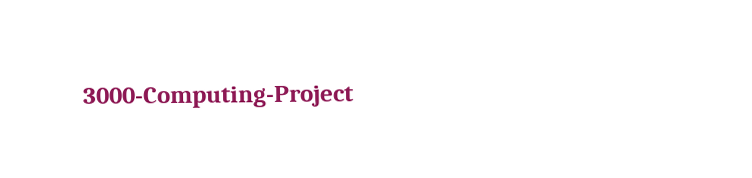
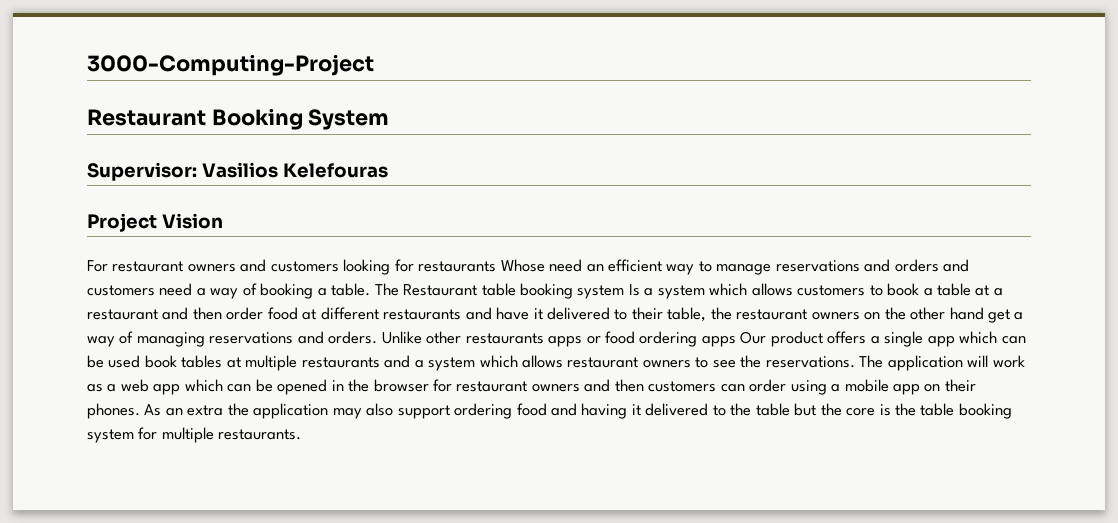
+ Restaurant Booking System
+ Supervisor: Vasilios Kelefouras
+ Project Vision
+ For restaurant owners and customers looking for restaurants Whose need an efficient way to manage reservations and orders and customers need a way of booking a table. The Restaurant table booking system Is a system which allows customers to book a table at a restaurant and then order food at different restaurants and have it delivered to their table, the restaurant owners on the other hand get a way of managing reservations and orders. Unlike other restaurants apps or food ordering apps Our product offers a single app which can be used book tables at multiple restaurants and a system which allows restaurant owners to see the reservations. The application will work as a web app which can be opened in the browser for restaurant owners and then customers can order using a mobile app on their phones. As an extra the application may also support ordering food and having it delivered to the table but the core is the table booking system for multiple restaurants.

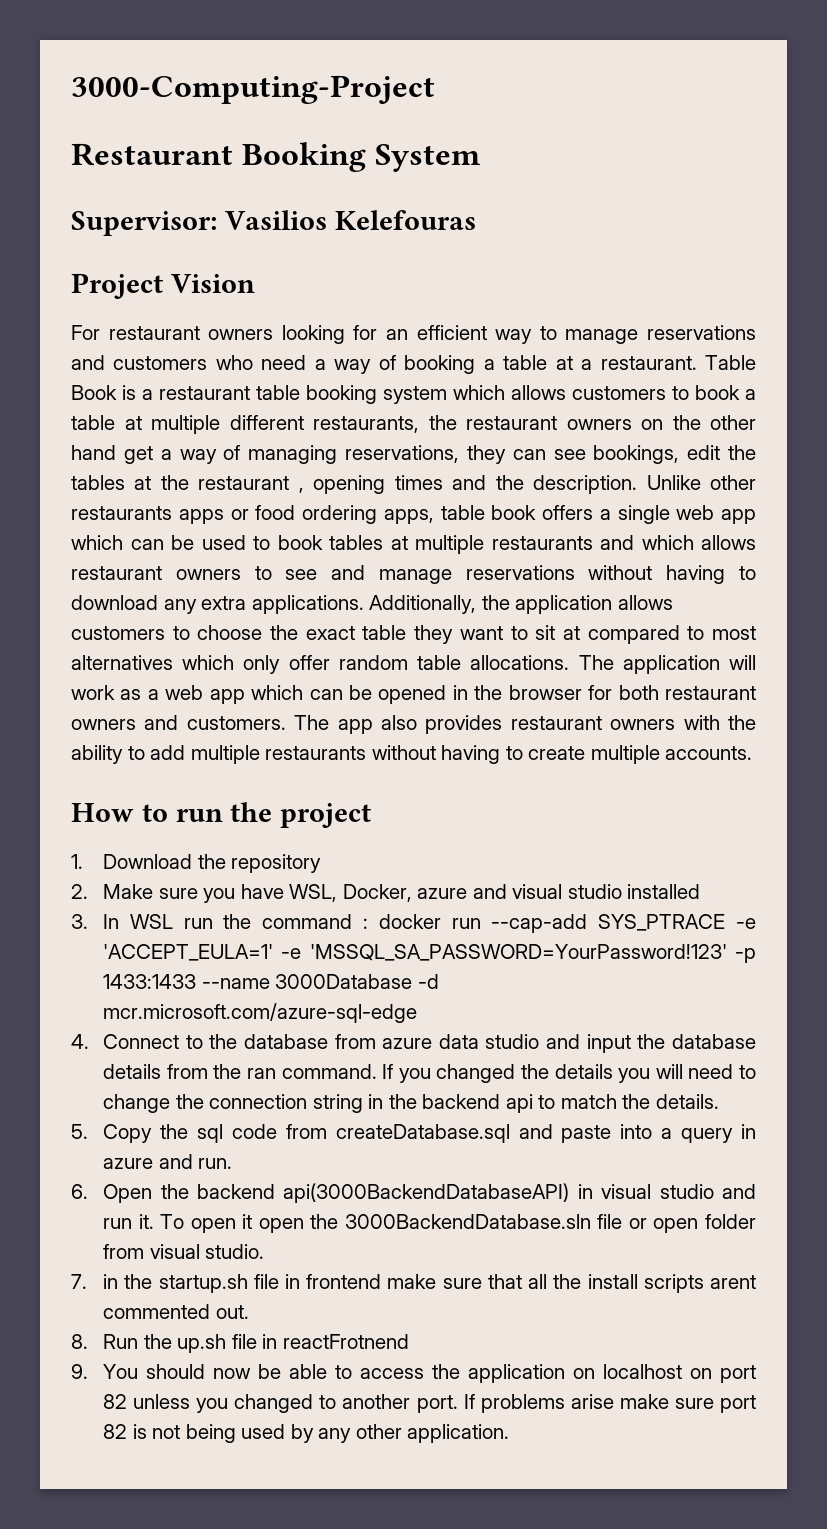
- For restaurant owners and customers looking for restaurants Whose need an efficient way to manage reservations and orders and customers need a way of booking a table. The Restaurant table booking system Is a system which allows customers to book a table at a restaurant and then order food at different restaurants and have it delivered to their table, the restaurant owners on the other hand get a way of managing reservations and orders.
+ For restaurant owners looking for an efficient way to manage reservations and customers who need a way of booking a table at a restaurant. Table Book is a restaurant table booking system which allows customers to book a table at multiple different restaurants, the restaurant owners on the other hand get a way of managing reservations, they can see bookings, edit the tables at the restaurant , opening times and the description.
- Unlike other restaurants apps or food ordering apps Our product offers a single app which can be used book tables at multiple restaurants and a system which allows restaurant owners to see the reservations.
+ Unlike other restaurants apps or food ordering apps, table book offers a single web app which can be used to book tables at multiple restaurants and which allows restaurant owners to see and manage reservations without having to download any extra applications. Additionally, the application allows customers to choose the exact table they want to sit at compared to most alternatives which only offer random table allocations.
- The application will work as a web app which can be opened in the browser for restaurant owners and then customers can order using a mobile app on their phones. As an extra the application may also support ordering food and having it delivered to the table but the core is the table booking system for multiple restaurants.
+ The application will work as a web app which can be opened in the browser for both restaurant owners and customers. The app also provides restaurant owners with the ability to add multiple restaurants without having to create multiple accounts.
+ How to run the project
+ 1. Download the repository
+ 2. Make sure you have WSL, Docker, azure and visual studio installed
+ 3. In WSL run the command : docker run --cap-add SYS_PTRACE -e 'ACCEPT_EULA=1' -e 'MSSQL_SA_PASSWORD=YourPassword!123' -p 1433:1433 --name 3000Database -d mcr.microsoft.com/azure-sql-edge
+ 4. Connect to the database from azure data studio and input the database details from the ran command. If you changed the details you will need to change the connection string in the backend api to match the details.
+ 5. Copy the sql code from createDatabase.sql and paste into a query in azure and run.
+ 6. Open the backend api(3000BackendDatabaseAPI) in visual studio and run it. To open it open the 3000BackendDatabase.sln file or open folder from visual studio.
+ 7. in the startup.sh file in frontend make sure that all the install scripts arent commented out.
+ 8. Run the up.sh file in reactFrotnend
+ 9. You should now be able to access the application on localhost on port 82 unless you changed to another port. If problems arise make sure port 82 is not being used by any other application.

